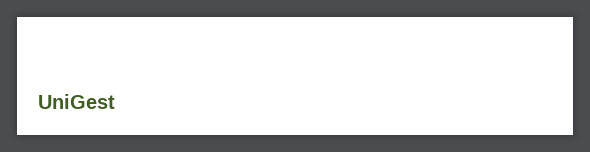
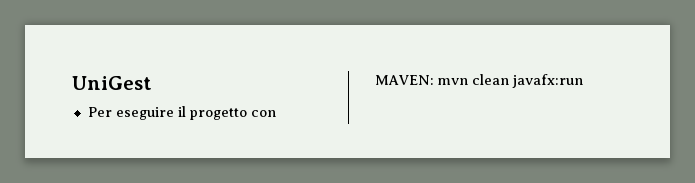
+ Per eseguire il progetto con MAVEN: mvn clean javafx:run

